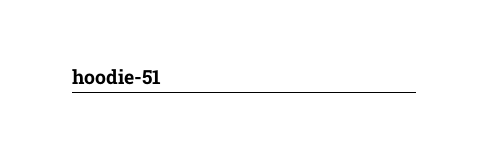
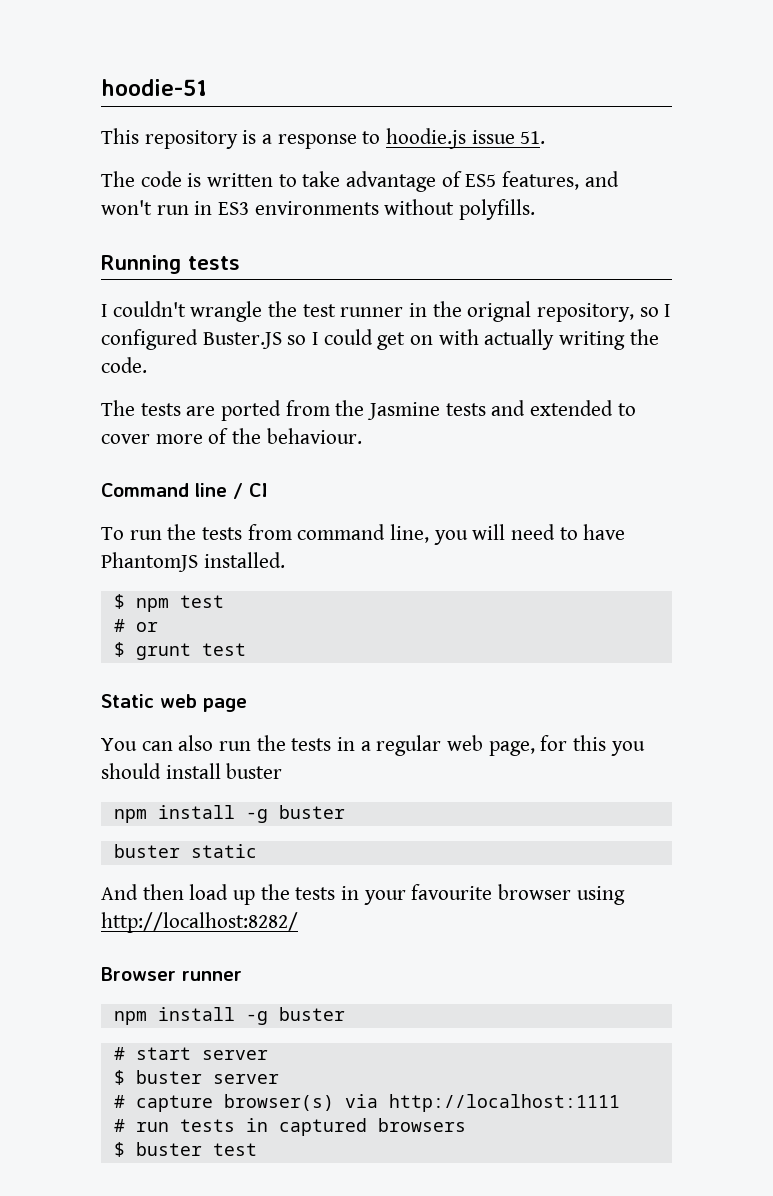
+ This repository is a response to hoodie.js issue 51.
+ The code is written to take advantage of ES5 features, and won't run in ES3 environments without polyfills.
+ Running tests
+ I couldn't wrangle the test runner in the orignal repository, so I configured Buster.JS so I could get on with actually writing the code.
+ The tests are ported from the Jasmine tests and extended to cover more of the behaviour.
+ Command line / CI
+ To run the tests from command line, you will need to have PhantomJS installed.
+ $ npm test
+ # or
+ $ grunt test
+ Static web page
+ You can also run the tests in a regular web page, for this you should install buster
+ npm install -g buster
+ buster static
+ And then load up the tests in your favourite browser using http://localhost:8282/
+ Browser runner
+ npm install -g buster
+ # start server
+ $ buster server
+ # capture browser(s) via http://localhost:1111
+ # run tests in captured browsers
+ $ buster test

